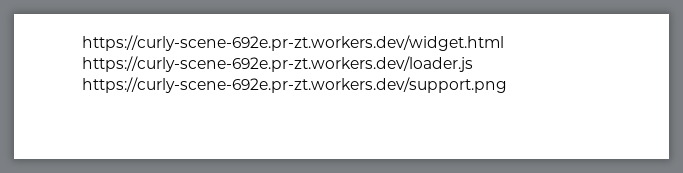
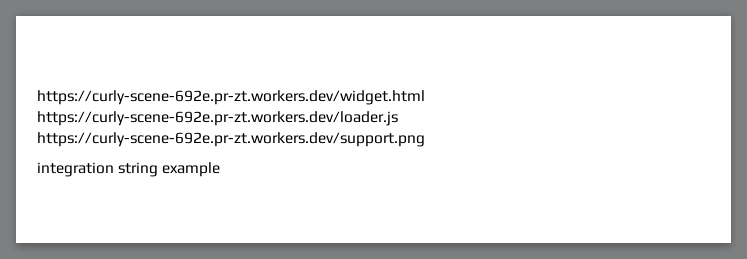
+ integration string example

